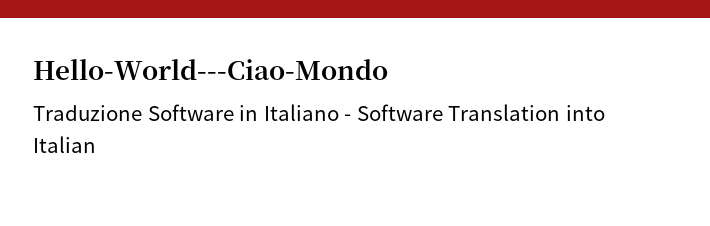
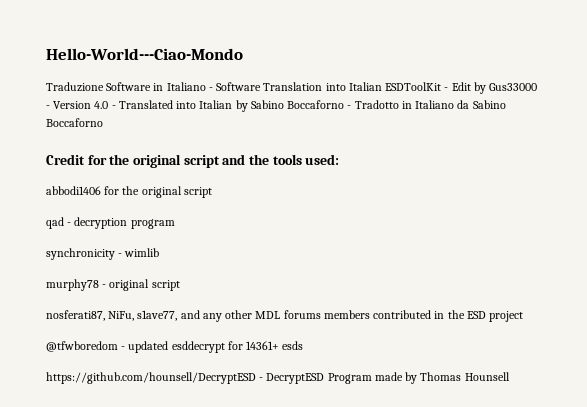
- Traduzione Software in Italiano - Software Translation into Italian
+ Traduzione Software in Italiano - Software Translation into Italian ESDToolKit - Edit by Gus33000 - Version 4.0 - Translated into Italian by Sabino Boccaforno - Tradotto in Italiano da Sabino Boccaforno
+ Credit for the original script and the tools used:
+ abbodi1406 for the original script
+ qad - decryption program
+ synchronicity - wimlib
+ murphy78 - original script
+ nosferati87, NiFu, s1ave77, and any other MDL forums members contributed in the ESD project
+ @tfwboredom - updated esddecrypt for 14361+ esds
+ https://github.com/hounsell/DecryptESD - DecryptESD Program made by Thomas Hounsell

